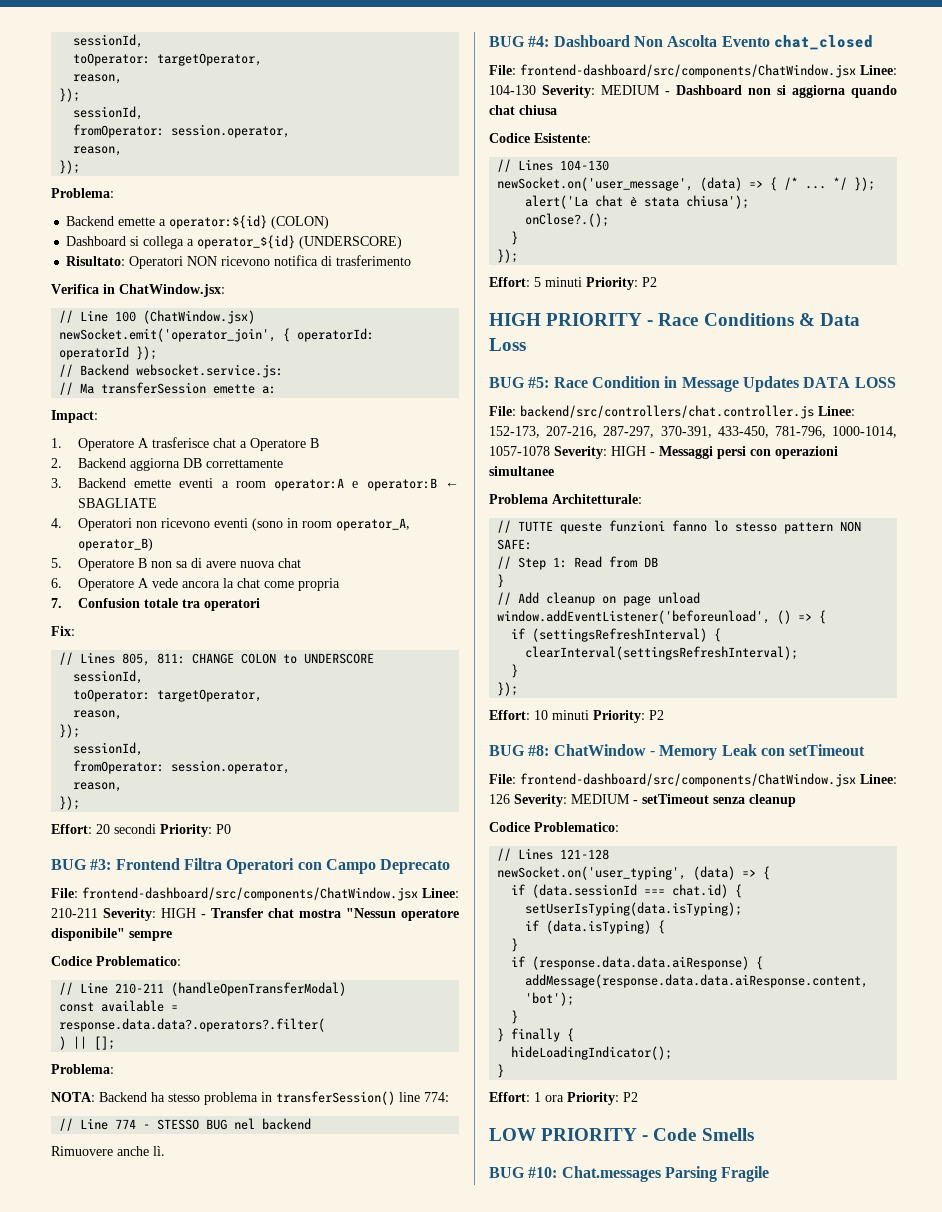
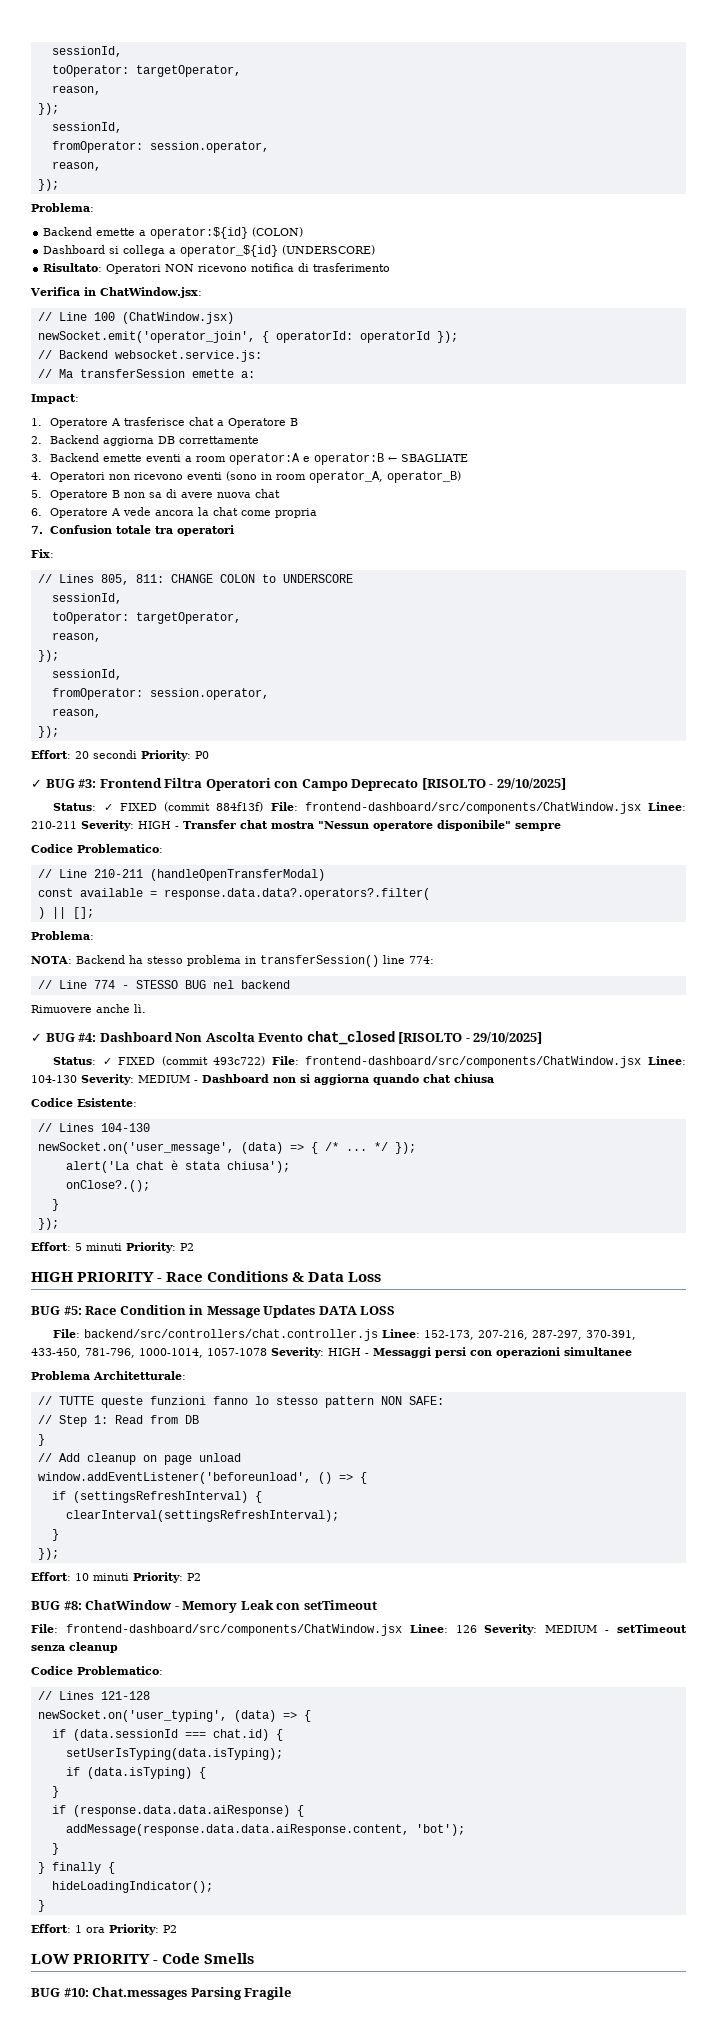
- BUG #3: Frontend Filtra Operatori con Campo Deprecato
- File: frontend-dashboard/src/components/ChatWindow.jsx Linee: 210-211 Severity: HIGH - Transfer chat mostra "Nessun operatore disponibile" sempre
+ ✓ BUG #3: Frontend Filtra Operatori con Campo Deprecato [RISOLTO - 29/10/2025]
+ Status: ✓ FIXED (commit 884f13f) File: frontend-dashboard/src/components/ChatWindow.jsx Linee: 210-211 Severity: HIGH - Transfer chat mostra "Nessun operatore disponibile" sempre
- BUG #4: Dashboard Non Ascolta Evento chat_closed
- File: frontend-dashboard/src/components/ChatWindow.jsx Linee: 104-130 Severity: MEDIUM - Dashboard non si aggiorna quando chat chiusa
+ ✓ BUG #4: Dashboard Non Ascolta Evento chat_closed [RISOLTO - 29/10/2025]
+ Status: ✓ FIXED (commit 493c722) File: frontend-dashboard/src/components/ChatWindow.jsx Linee: 104-130 Severity: MEDIUM - Dashboard non si aggiorna quando chat chiusa

